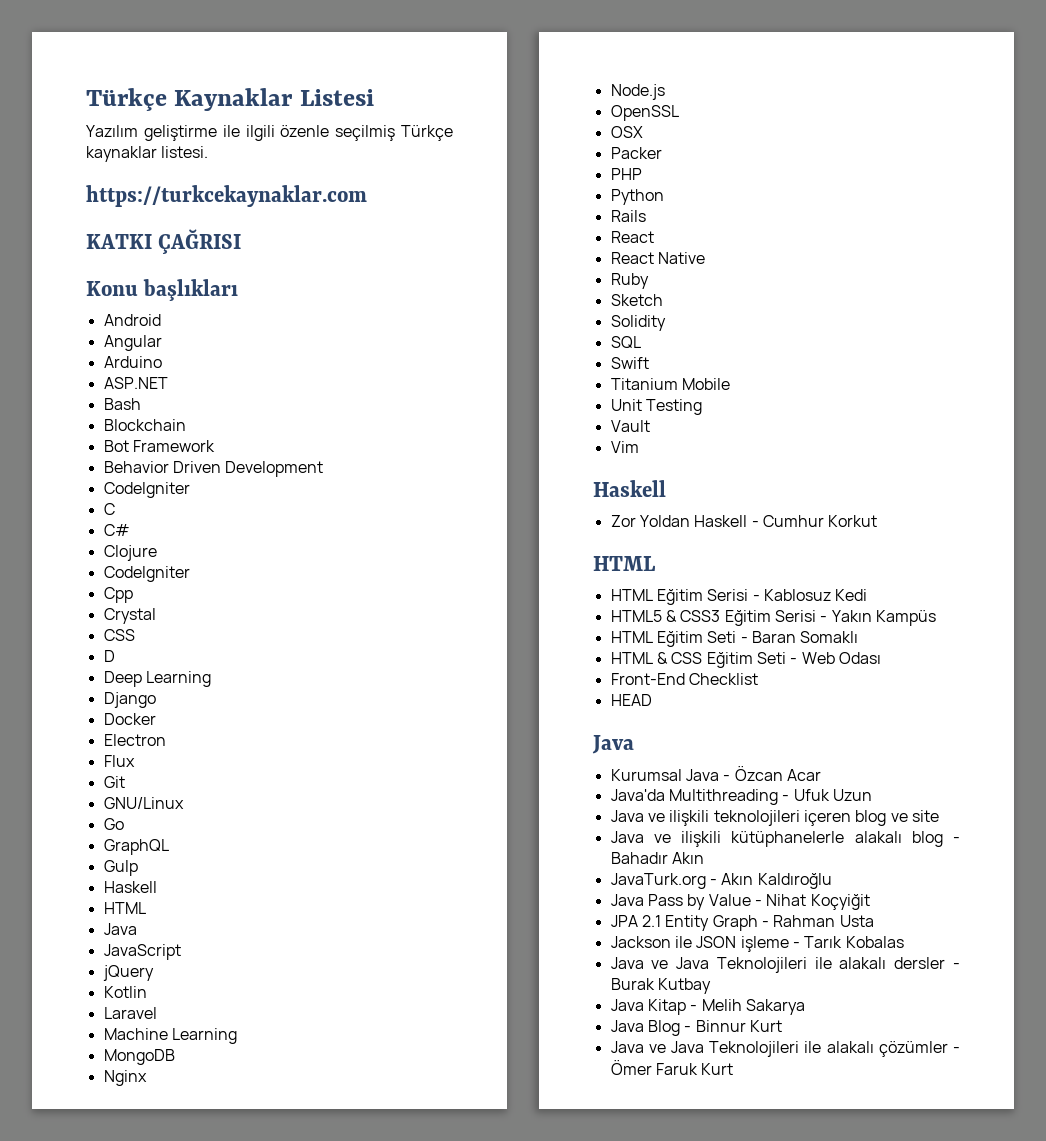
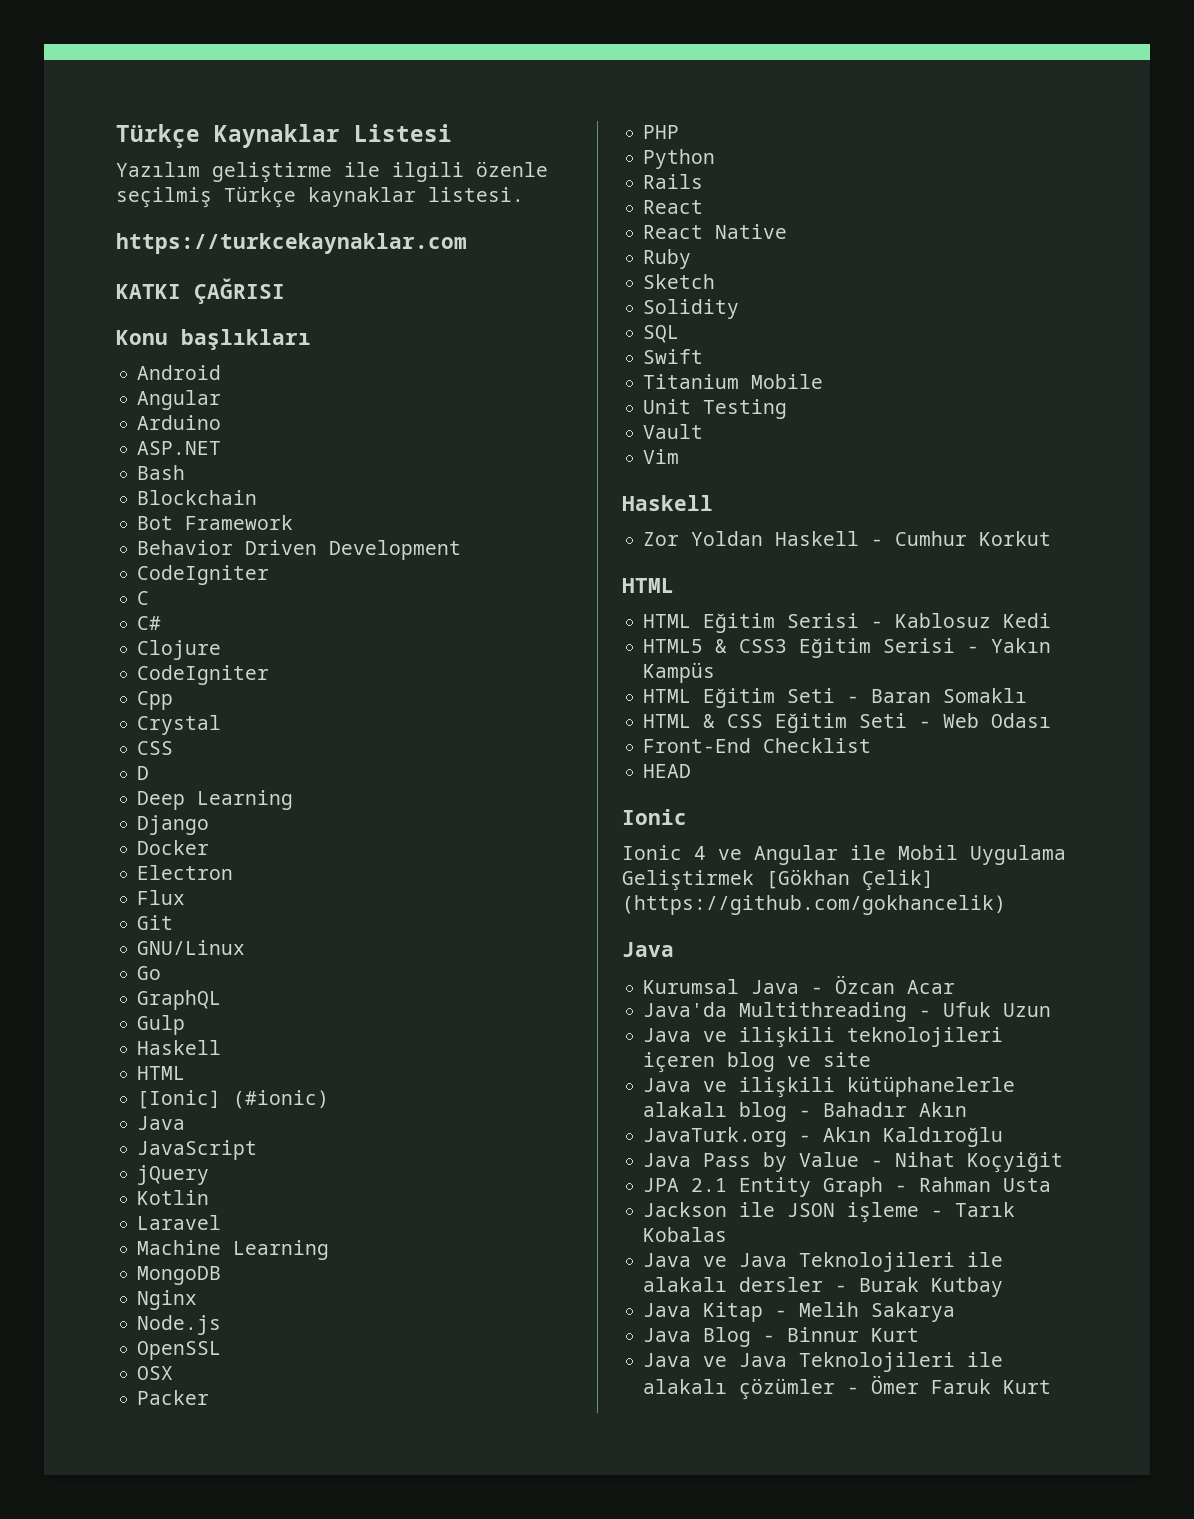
+ [Ionic] (#ionic)
  HEAD
+ Ionic
+ Ionic 4 ve Angular ile Mobil Uygulama Geliştirmek [Gökhan Çelik] (https://github.com/gokhancelik)

